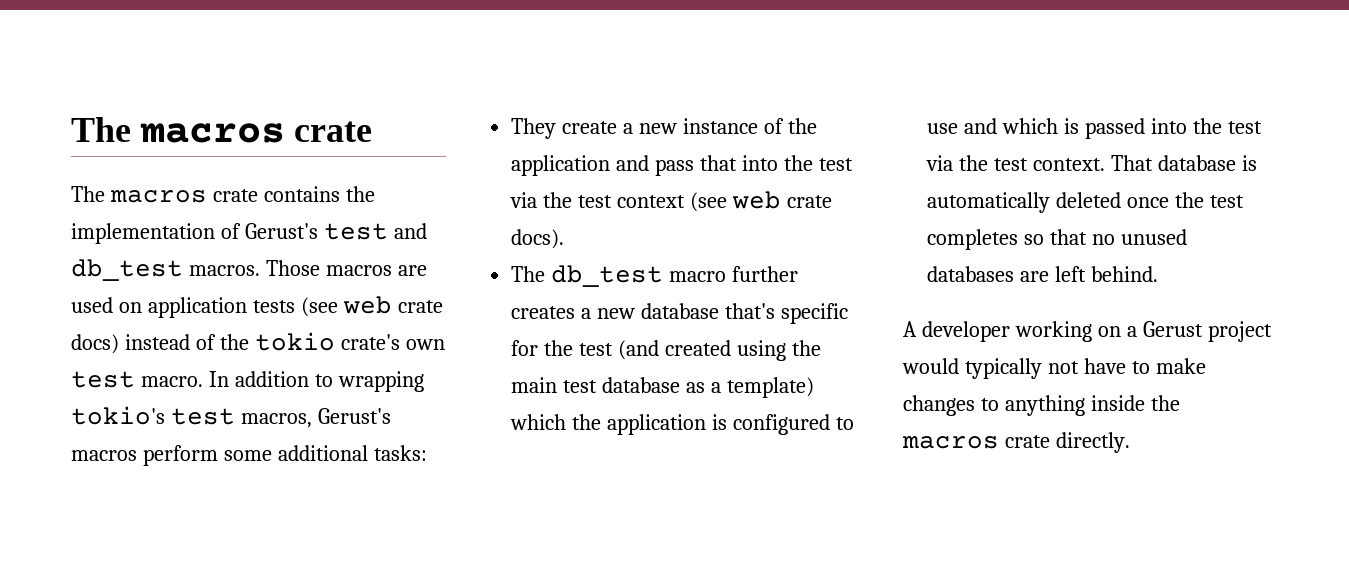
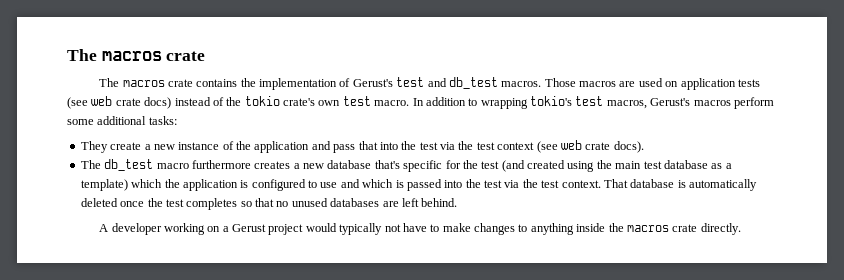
- The db_test macro further creates a new database that's specific for the test (and created using the main test database as a template) which the application is configured to use and which is passed into the test via the test context.
+ The db_test macro furthermore creates a new database that's specific for the test (and created using the main test database as a template) which the application is configured to use and which is passed into the test via the test context.

